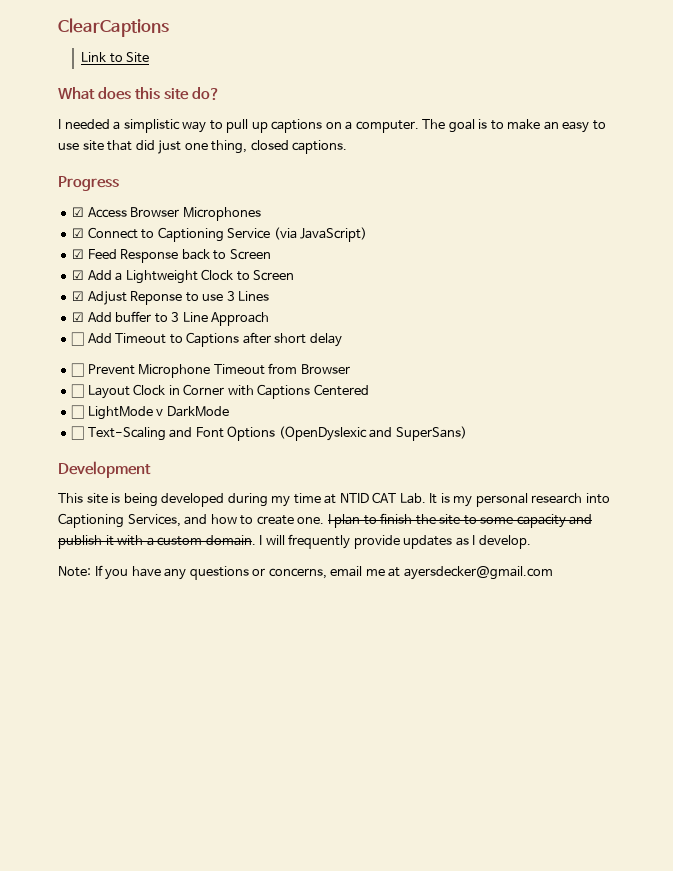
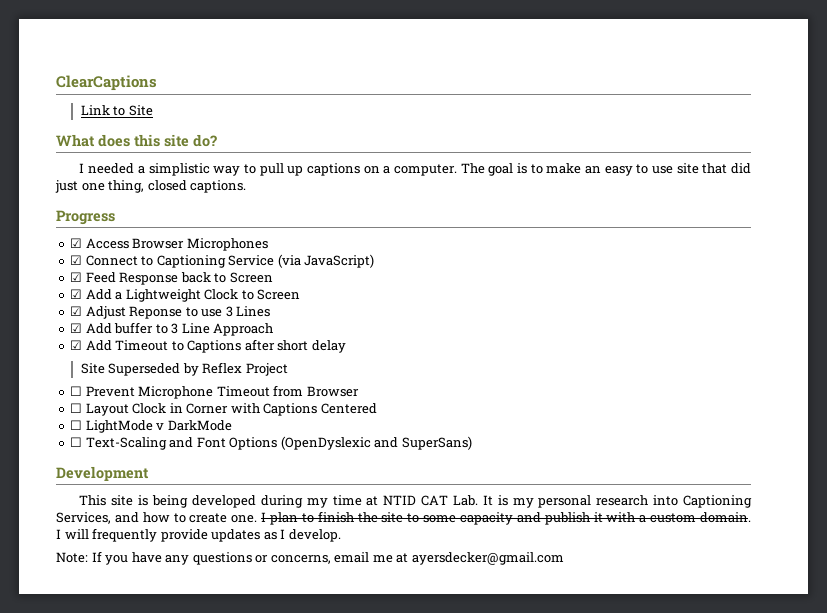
- ☐ Add Timeout to Captions after short delay
+ ☑ Add Timeout to Captions after short delay
+ Site Superseded by Reflex Project

